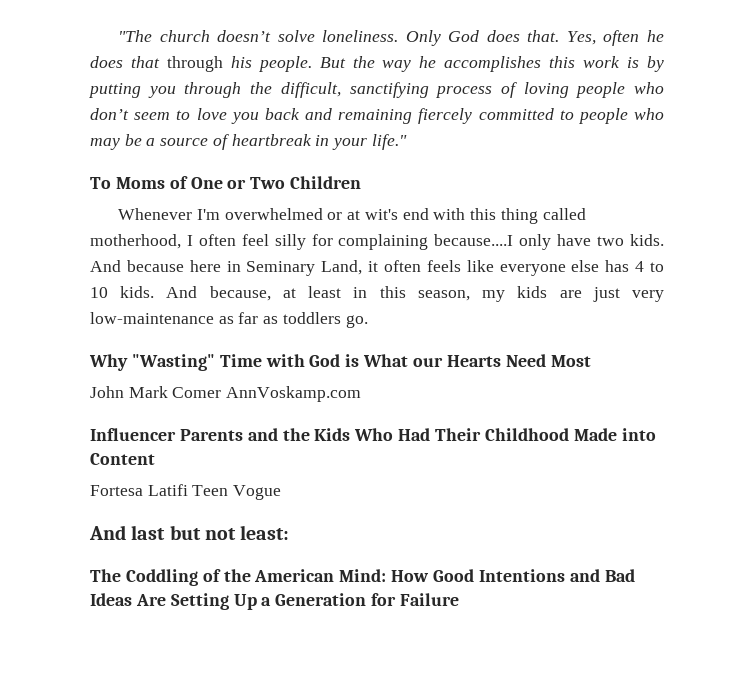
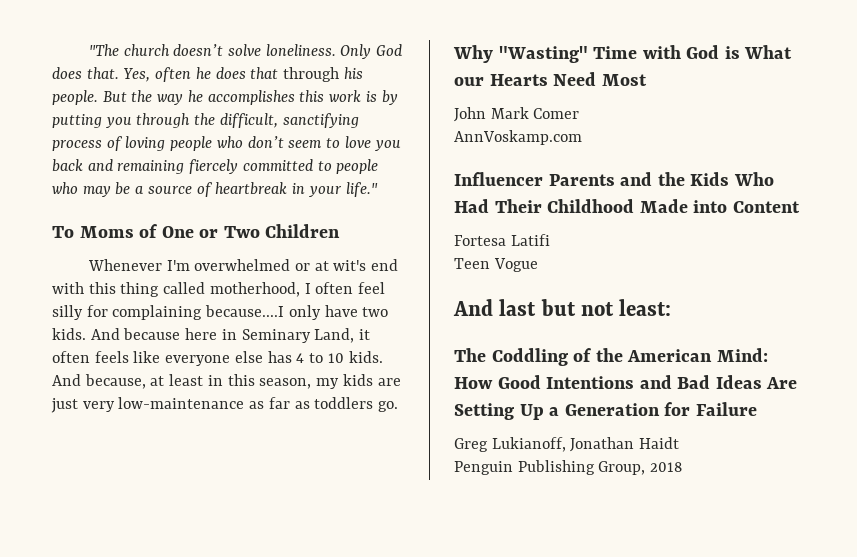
- John Mark Comer AnnVoskamp.com
+ John Mark Comer
+ AnnVoskamp.com
- Fortesa Latifi Teen Vogue
+ Fortesa Latifi
+ Teen Vogue
+ Greg Lukianoff, Jonathan Haidt
+ Penguin Publishing Group, 2018

